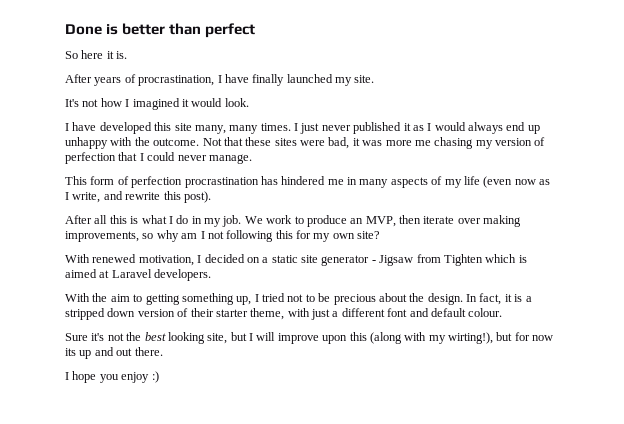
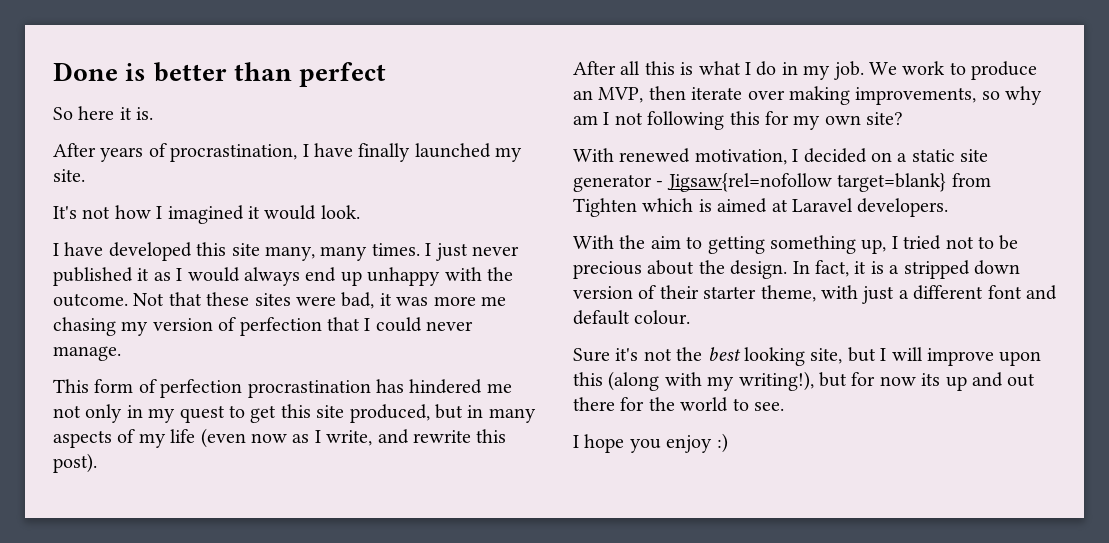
- This form of perfection procrastination has hindered me in many aspects of my life (even now as I write, and rewrite this post).
+ This form of perfection procrastination has hindered me not only in my quest to get this site produced, but in many aspects of my life (even now as I write, and rewrite this post).
- With renewed motivation, I decided on a static site generator - Jigsaw from Tighten which is aimed at Laravel developers.
+ With renewed motivation, I decided on a static site generator - Jigsaw{rel=nofollow target=blank} from Tighten which is aimed at Laravel developers.
- Sure it's not the best looking site, but I will improve upon this (along with my wirting!), but for now its up and out there.
+ Sure it's not the best looking site, but I will improve upon this (along with my writing!), but for now its up and out there for the world to see.

